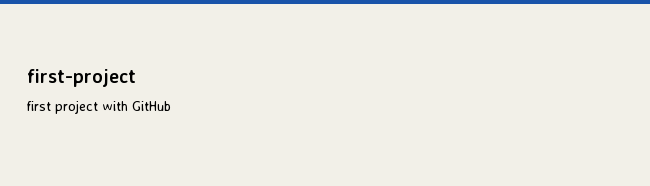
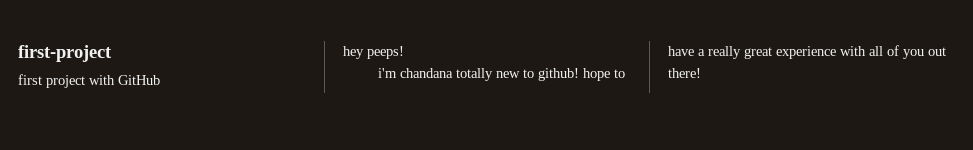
+ hey peeps!
+ i'm chandana totally new to github! hope to have a really great experience with all of you out there!

